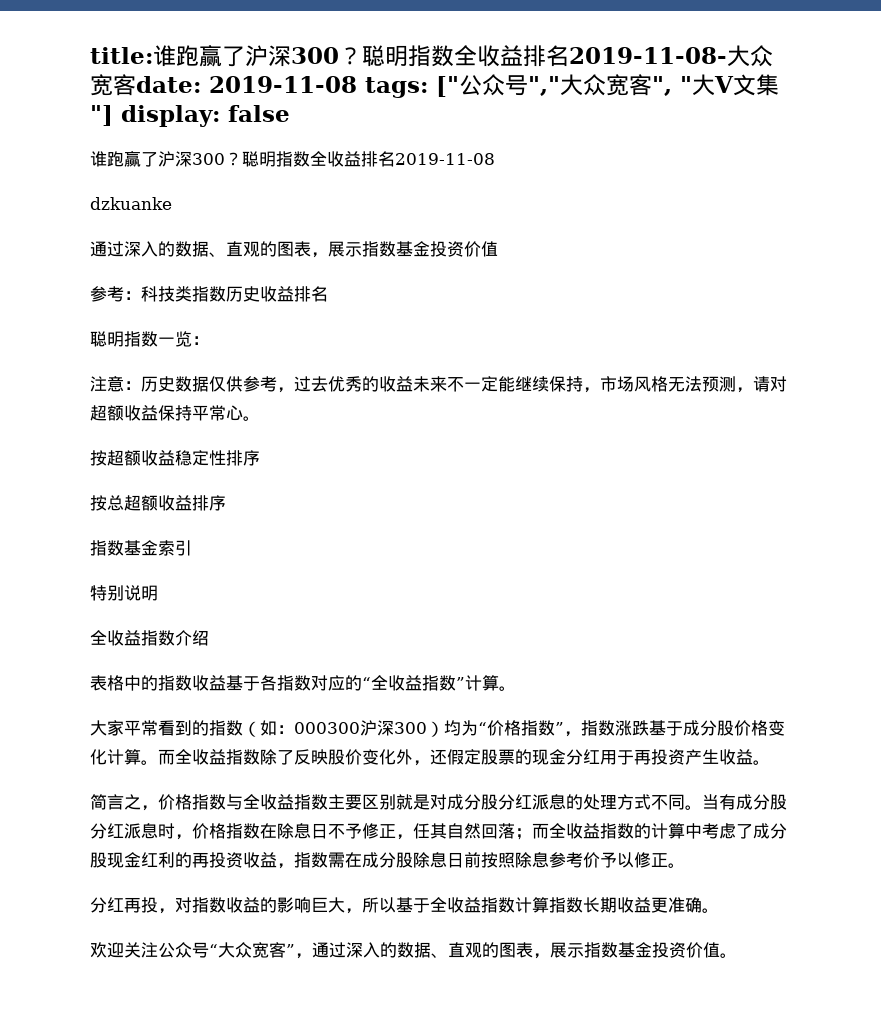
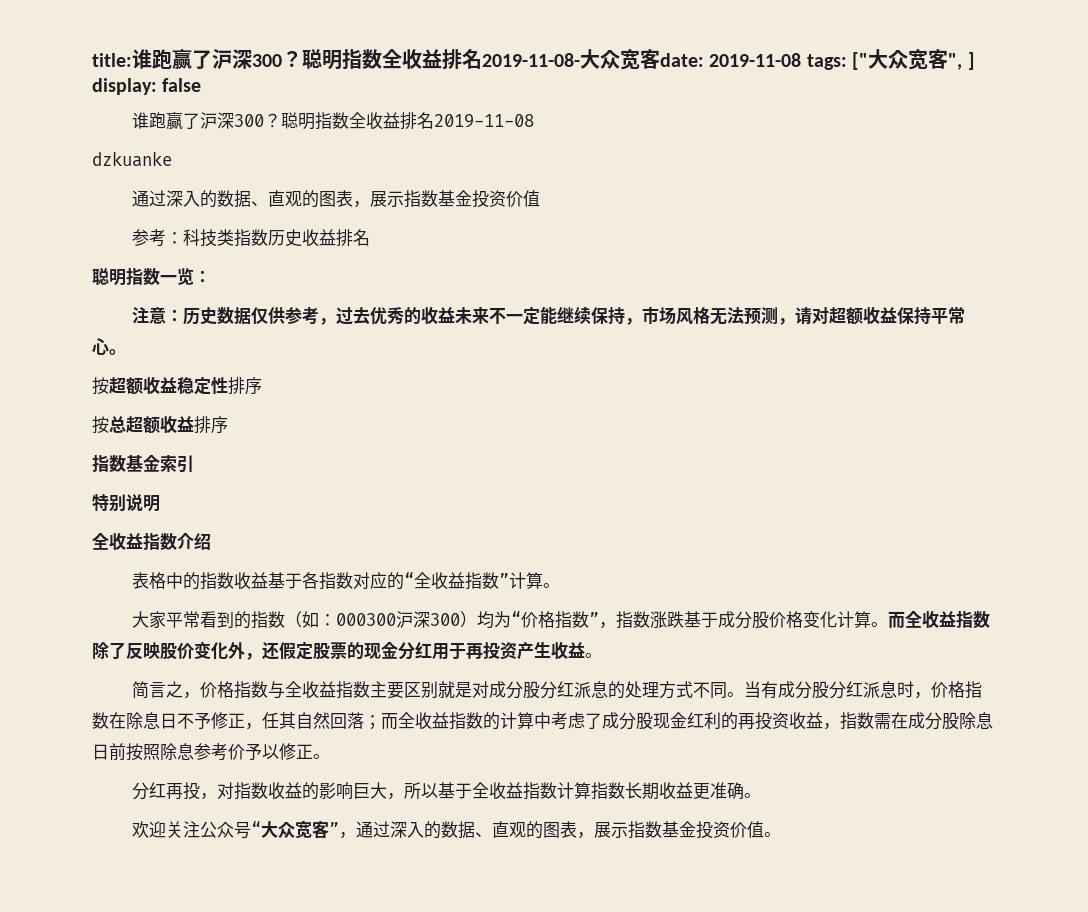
- 聪明指数全收益排名2019-11-08-大众宽客date: 2019-11-08 tags: ["公众号","大众宽客", "大V文集"] display: false
+ 聪明指数全收益排名2019-11-08-大众宽客date: 2019-11-08 tags: ["大众宽客", ] display: false

